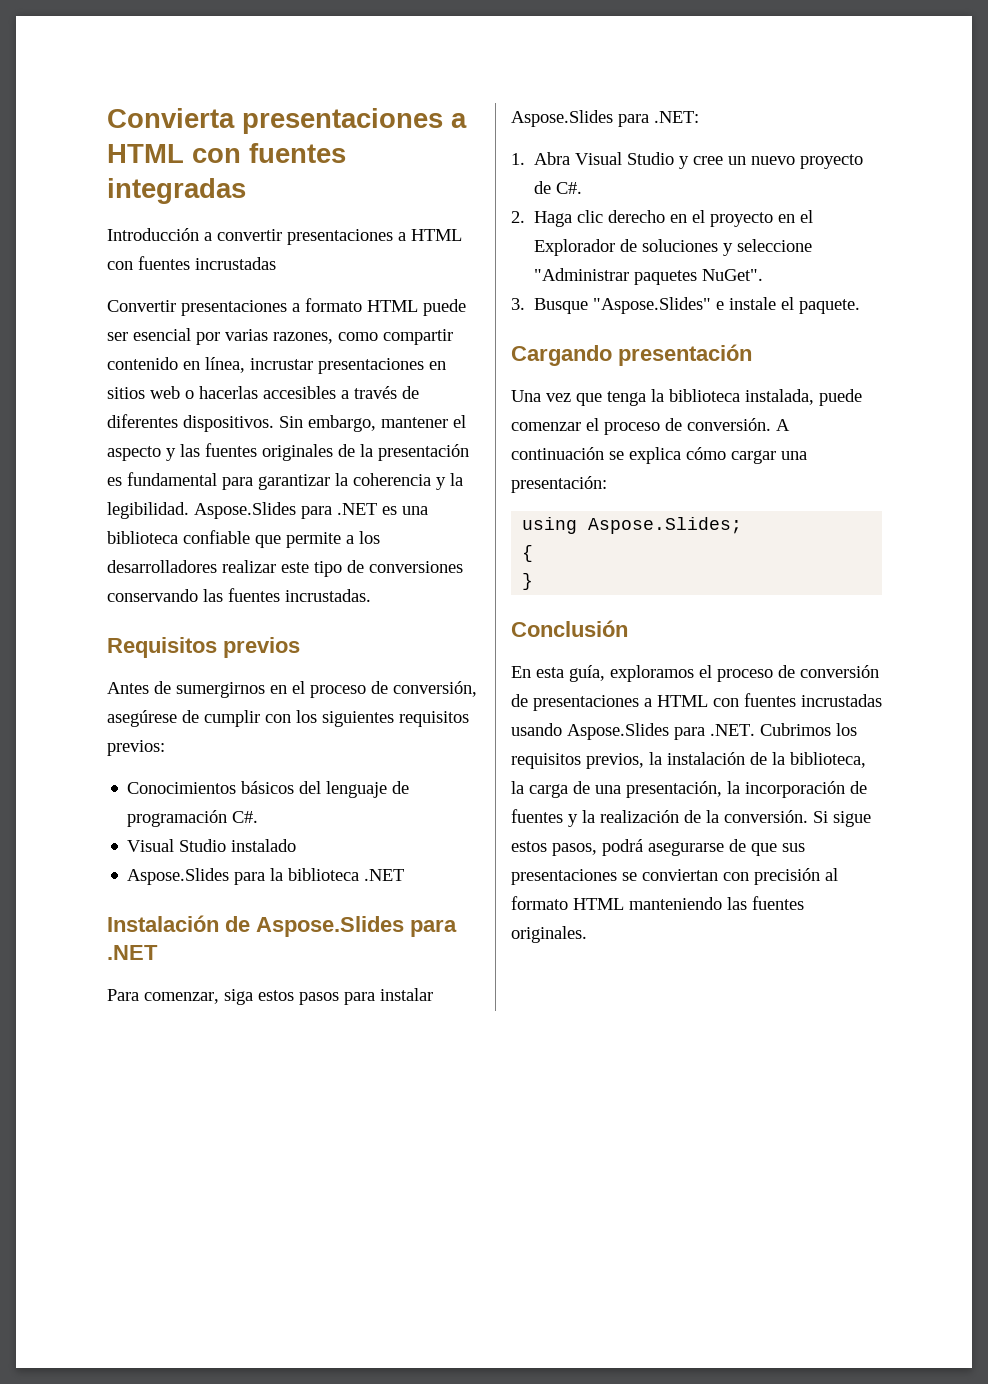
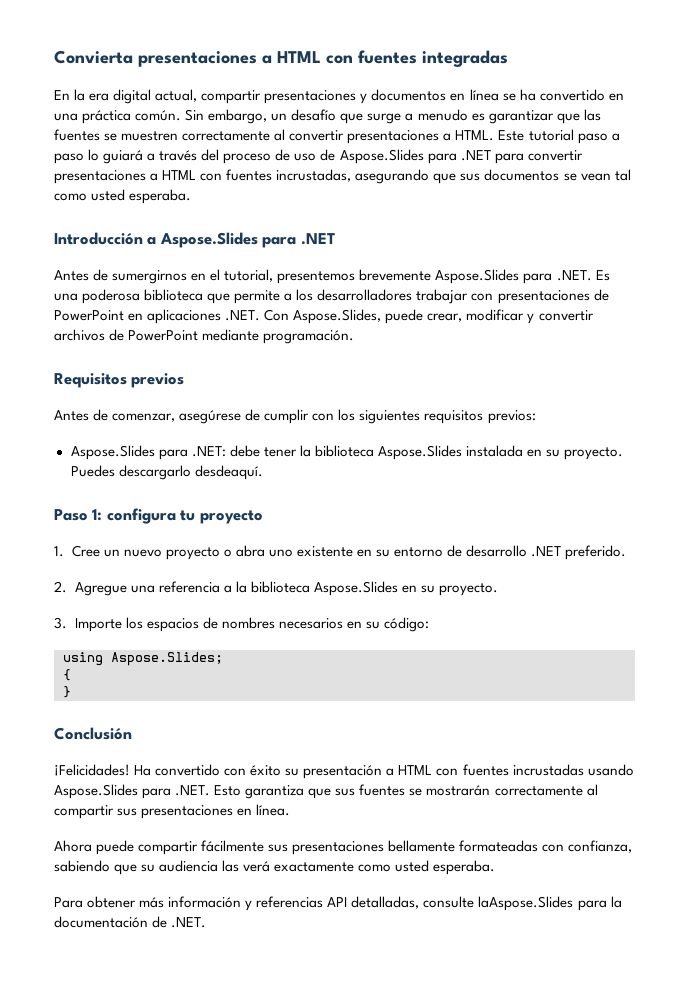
- Introducción a convertir presentaciones a HTML con fuentes incrustadas
- Convertir presentaciones a formato HTML puede ser esencial por varias razones, como compartir contenido en línea, incrustar presentaciones en sitios web o hacerlas accesibles a través de diferentes dispositivos. Sin embargo, mantener el aspecto y las fuentes originales de la presentación es fundamental para garantizar la coherencia y la legibilidad. Aspose.Slides para .NET es una biblioteca confiable que permite a los desarrolladores realizar este tipo de conversiones conservando las fuentes incrustadas.
+ En la era digital actual, compartir presentaciones y documentos en línea se ha convertido en una práctica común. Sin embargo, un desafío que surge a menudo es garantizar que las fuentes se muestren correctamente al convertir presentaciones a HTML. Este tutorial paso a paso lo guiará a través del proceso de uso de Aspose.Slides para .NET para convertir presentaciones a HTML con fuentes incrustadas, asegurando que sus documentos se vean tal como usted esperaba.
+ Introducción a Aspose.Slides para .NET
+ Antes de sumergirnos en el tutorial, presentemos brevemente Aspose.Slides para .NET. Es una poderosa biblioteca que permite a los desarrolladores trabajar con presentaciones de PowerPoint en aplicaciones .NET. Con Aspose.Slides, puede crear, modificar y convertir archivos de PowerPoint mediante programación.
  Requisitos previos
- Antes de sumergirnos en el proceso de conversión, asegúrese de cumplir con los siguientes requisitos previos:
+ Antes de comenzar, asegúrese de cumplir con los siguientes requisitos previos:
- Conocimientos básicos del lenguaje de programación C#.
- Visual Studio instalado
- Aspose.Slides para la biblioteca .NET
- Instalación de Aspose.Slides para .NET
- Para comenzar, siga estos pasos para instalar Aspose.Slides para .NET:
- 1. Abra Visual Studio y cree un nuevo proyecto de C#.
- 2. Haga clic derecho en el proyecto en el Explorador de soluciones y seleccione "Administrar paquetes NuGet".
- 3. Busque "Aspose.Slides" e instale el paquete.
- Cargando presentación
- Una vez que tenga la biblioteca instalada, puede comenzar el proceso de conversión. A continuación se explica cómo cargar una presentación:
+ Aspose.Slides para .NET: debe tener la biblioteca Aspose.Slides instalada en su proyecto. Puedes descargarlo desdeaquí.
+ Paso 1: configura tu proyecto
+ 1. Cree un nuevo proyecto o abra uno existente en su entorno de desarrollo .NET preferido.
+ 2. Agregue una referencia a la biblioteca Aspose.Slides en su proyecto.
+ 3. Importe los espacios de nombres necesarios en su código:
- En esta guía, exploramos el proceso de conversión de presentaciones a HTML con fuentes incrustadas usando Aspose.Slides para .NET. Cubrimos los requisitos previos, la instalación de la biblioteca, la carga de una presentación, la incorporación de fuentes y la realización de la conversión. Si sigue estos pasos, podrá asegurarse de que sus presentaciones se conviertan con precisión al formato HTML manteniendo las fuentes originales.
+ ¡Felicidades! Ha convertido con éxito su presentación a HTML con fuentes incrustadas usando Aspose.Slides para .NET. Esto garantiza que sus fuentes se mostrarán correctamente al compartir sus presentaciones en línea.
+ Ahora puede compartir fácilmente sus presentaciones bellamente formateadas con confianza, sabiendo que su audiencia las verá exactamente como usted esperaba.
+ Para obtener más información y referencias API detalladas, consulte laAspose.Slides para la documentación de .NET.

